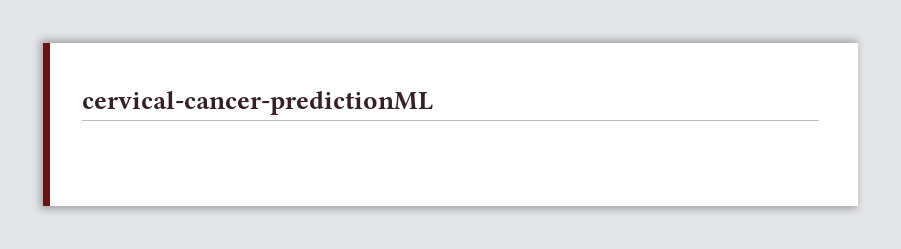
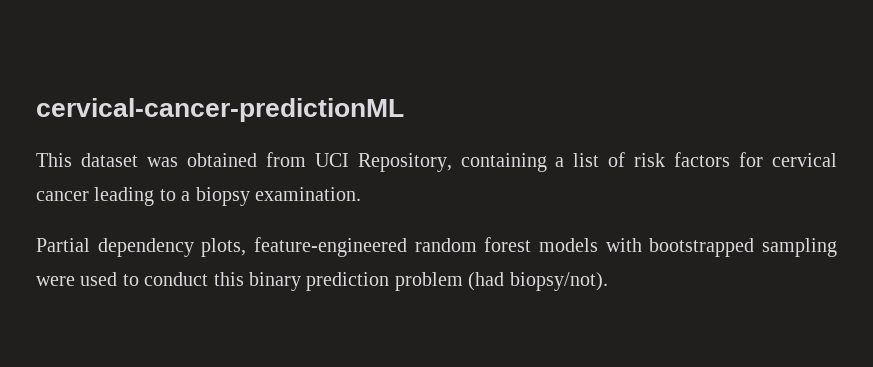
+ This dataset was obtained from UCI Repository, containing a list of risk factors for cervical cancer leading to a biopsy examination.
+ Partial dependency plots, feature-engineered random forest models with bootstrapped sampling were used to conduct this binary prediction problem (had biopsy/not).

